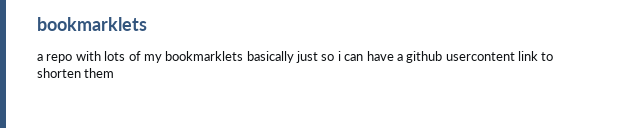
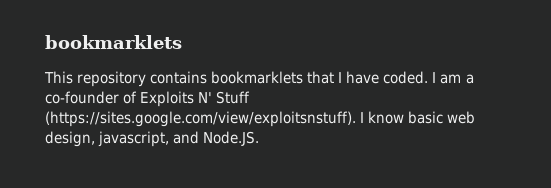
- a repo with lots of my bookmarklets basically just so i can have a github usercontent link to shorten them
+ This repository contains bookmarklets that I have coded. I am a co-founder of Exploits N' Stuff (https://sites.google.com/view/exploitsnstuff). I know basic web design, javascript, and Node.JS.

